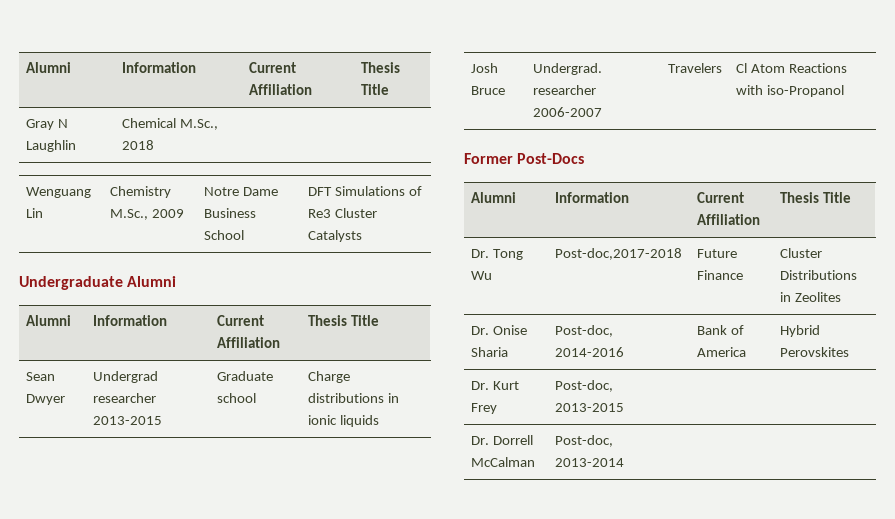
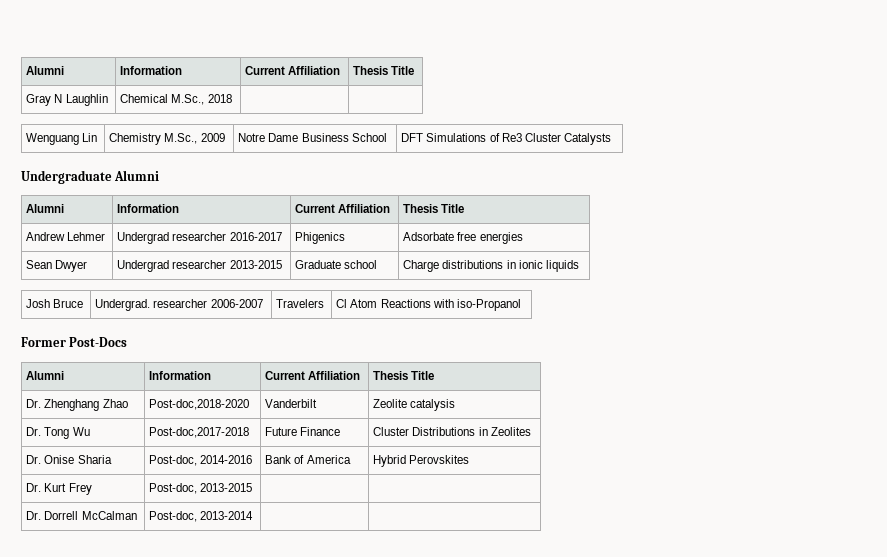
+ Andrew Lehmer | Undergrad researcher 2016-2017 | Phigenics | Adsorbate free energies
+ Dr. Zhenghang Zhao | Post-doc,2018-2020 | Vanderbilt | Zeolite catalysis

